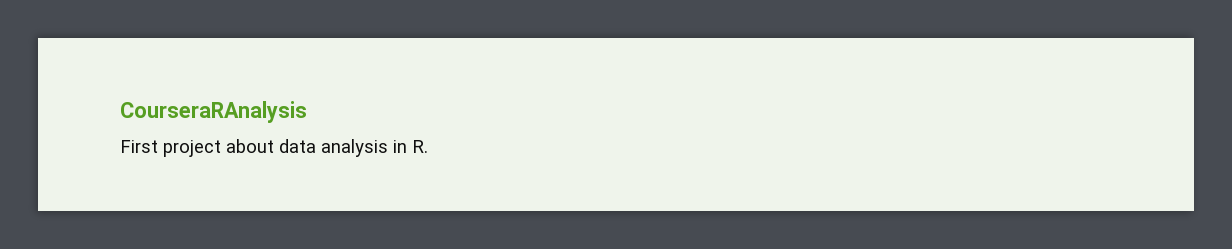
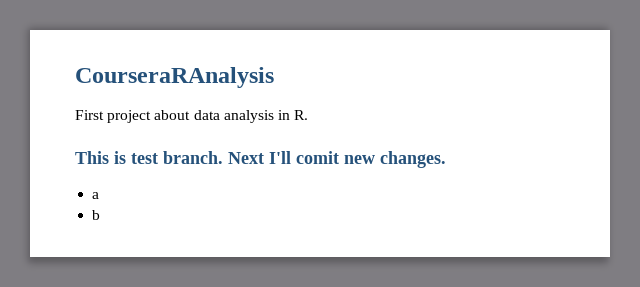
+ This is test branch. Next I'll comit new changes.
+ a
+ b

